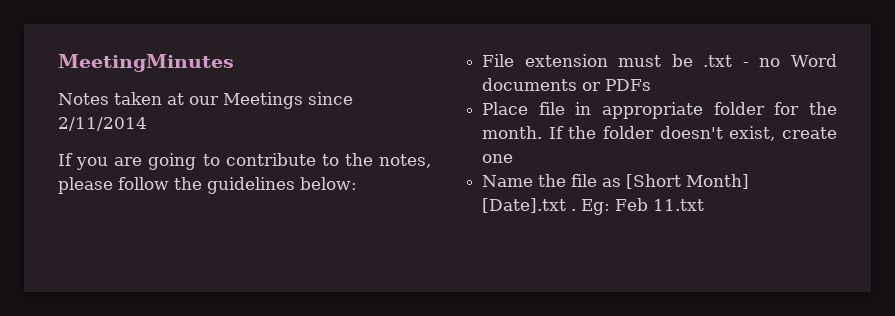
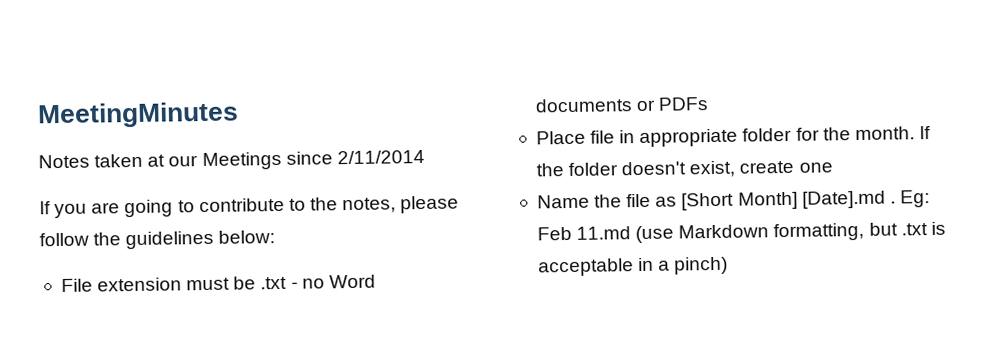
- Name the file as [Short Month] [Date].txt .
+ Name the file as [Short Month] [Date].md .
- Eg: Feb 11.txt
+ Eg: Feb 11.md (use Markdown formatting, but .txt is acceptable in a pinch)

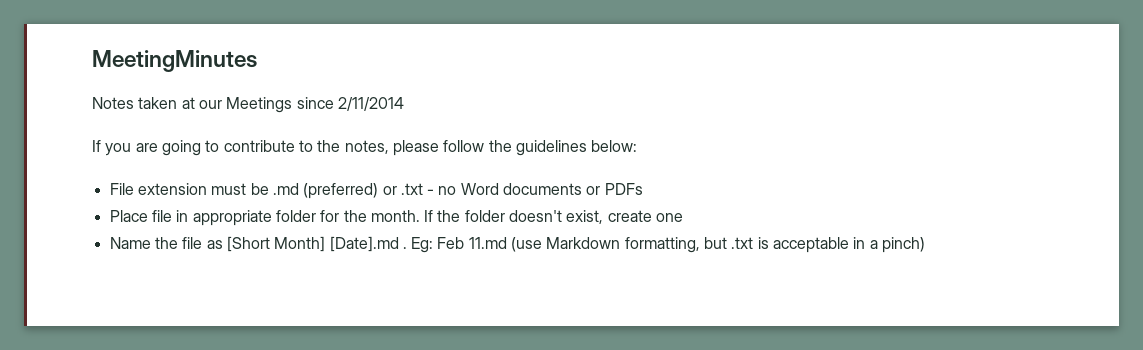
- File extension must be .txt - no Word documents or PDFs
+ File extension must be .md (preferred) or .txt - no Word documents or PDFs

